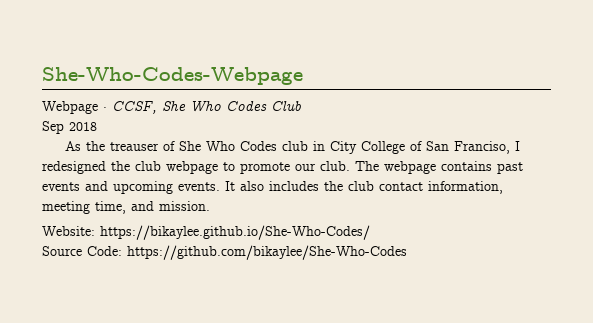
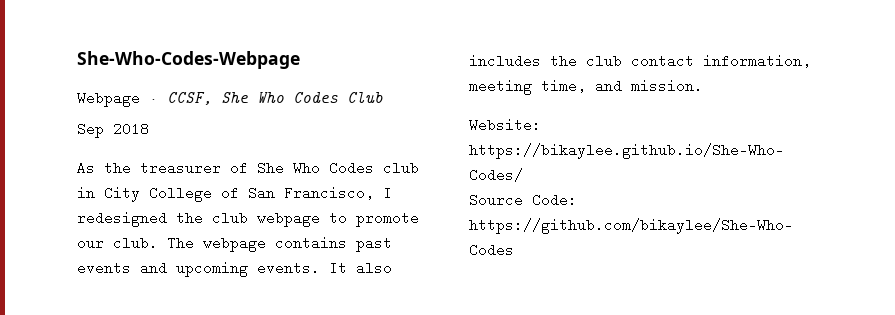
- As the treauser of She Who Codes club in City College of San Franciso, I redesigned the club webpage to promote our club.
+ As the treasurer of She Who Codes club in City College of San Francisco, I redesigned the club webpage to promote our club.

